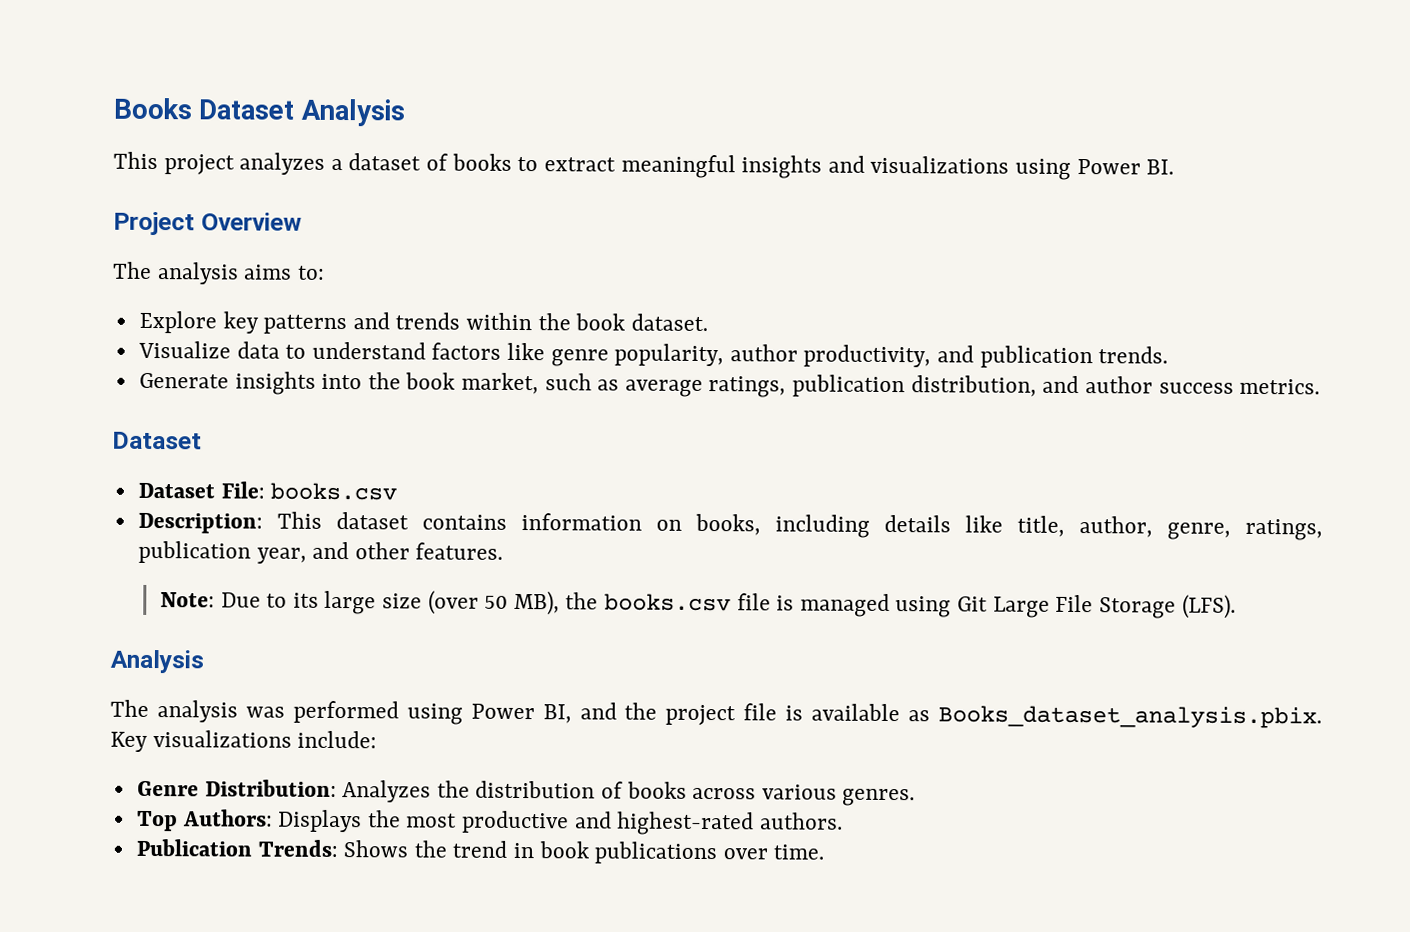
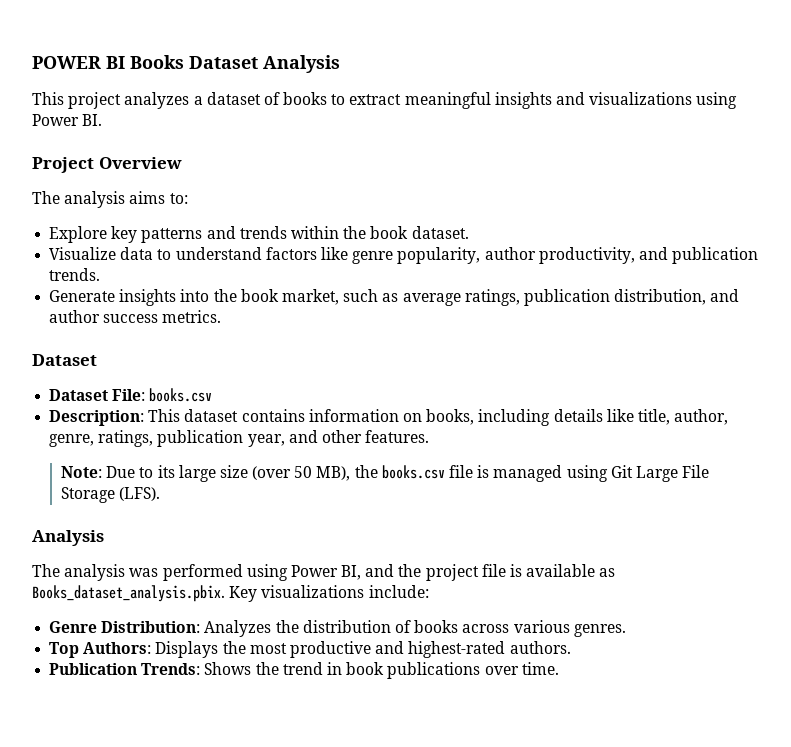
- Books Dataset Analysis
+ POWER BI Books Dataset Analysis

